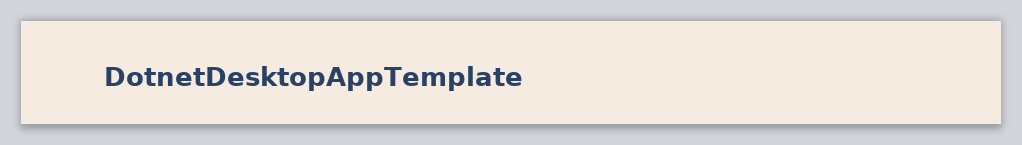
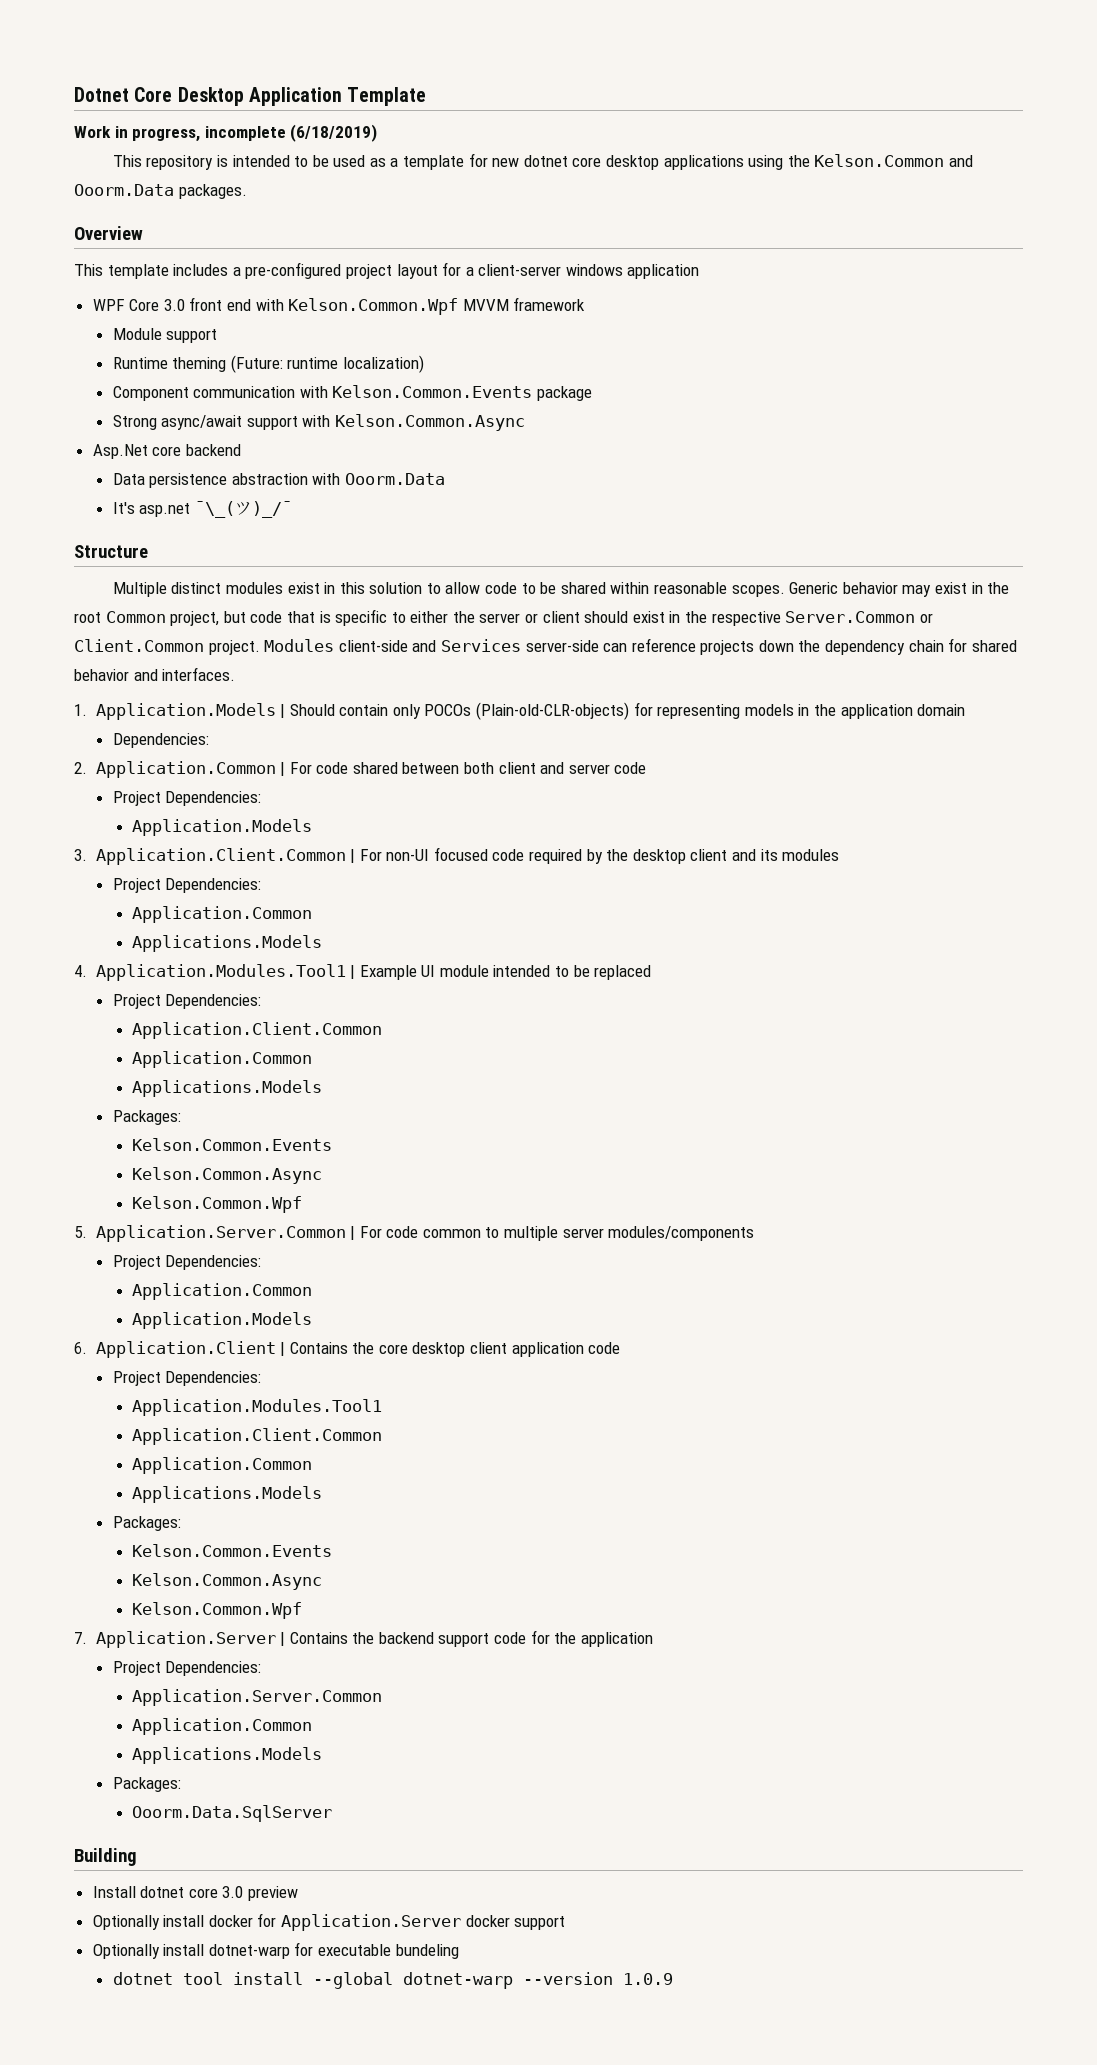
- DotnetDesktopAppTemplate
+ Dotnet Core Desktop Application Template
+ Work in progress, incomplete (6/18/2019)
+ This repository is intended to be used as a template for new dotnet core desktop applications using the Kelson.Common and Ooorm.Data packages.
+ Overview
+ This template includes a pre-configured project layout for a client-server windows application
+ WPF Core 3.0 front end with Kelson.Common.Wpf MVVM framework
+ Module support
+ Runtime theming (Future: runtime localization)
+ Component communication with Kelson.Common.Events package
+ Strong async/await support with Kelson.Common.Async
+ Asp.Net core backend
+ Data persistence abstraction with Ooorm.Data
+ It's asp.net ¯\_(ツ)_/¯
+ Structure
+ Multiple distinct modules exist in this solution to allow code to be shared within reasonable scopes. Generic behavior may exist in the root Common project, but code that is specific to either the server or client should exist in the respective Server.Common or Client.Common project. Modules client-side and Services server-side can reference projects down the dependency chain for shared behavior and interfaces.
+ 1. Application.Models | Should contain only POCOs (Plain-old-CLR-objects) for representing models in the application domain
+ Dependencies:
+ 2. Application.Common | For code shared between both client and server code
+ Project Dependencies:
+ Application.Models
+ 3. Application.Client.Common | For non-UI focused code required by the desktop client and its modules
+ Project Dependencies:
+ Application.Common
+ Applications.Models
+ 4. Application.Modules.Tool1 | Example UI module intended to be replaced
+ Project Dependencies:
+ Application.Client.Common
+ Application.Common
+ Applications.Models
+ Packages:
+ Kelson.Common.Events
+ Kelson.Common.Async
+ Kelson.Common.Wpf
+ 5. Application.Server.Common | For code common to multiple server modules/components
+ Project Dependencies:
+ Application.Common
+ Application.Models
+ 6. Application.Client | Contains the core desktop client application code
+ Project Dependencies:
+ Application.Modules.Tool1
+ Application.Client.Common
+ Application.Common
+ Applications.Models
+ Packages:
+ Kelson.Common.Events
+ Kelson.Common.Async
+ Kelson.Common.Wpf
+ 7. Application.Server | Contains the backend support code for the application
+ Project Dependencies:
+ Application.Server.Common
+ Application.Common
+ Applications.Models
+ Packages:
+ Ooorm.Data.SqlServer
+ Building
+ Install dotnet core 3.0 preview
+ Optionally install docker for Application.Server docker support
+ Optionally install dotnet-warp for executable bundeling
+ dotnet tool install --global dotnet-warp --version 1.0.9

